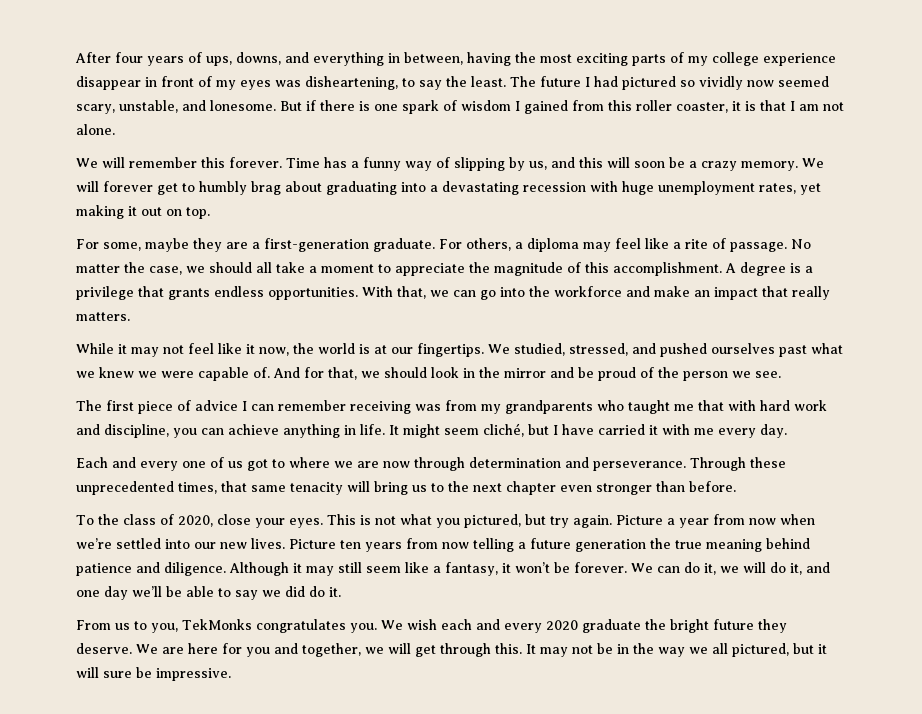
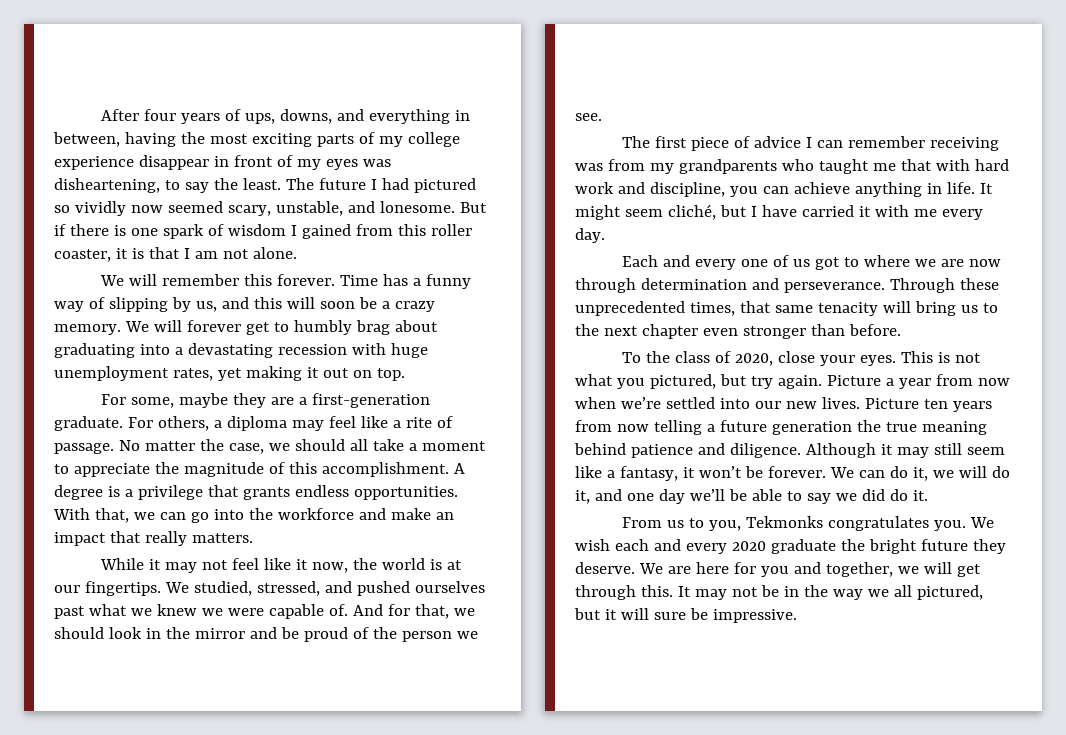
- From us to you, TekMonks congratulates you.
+ From us to you, Tekmonks congratulates you.

